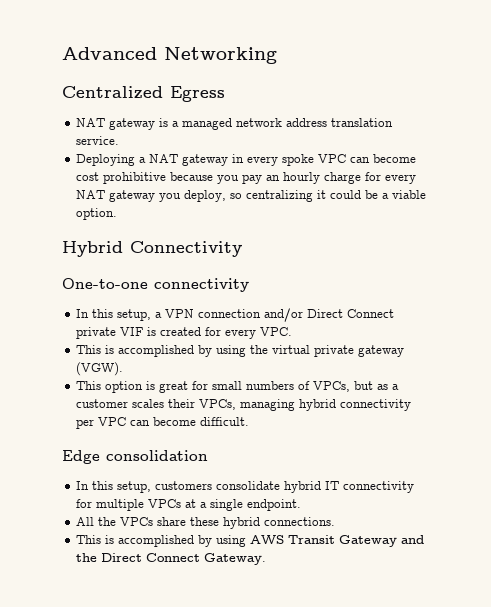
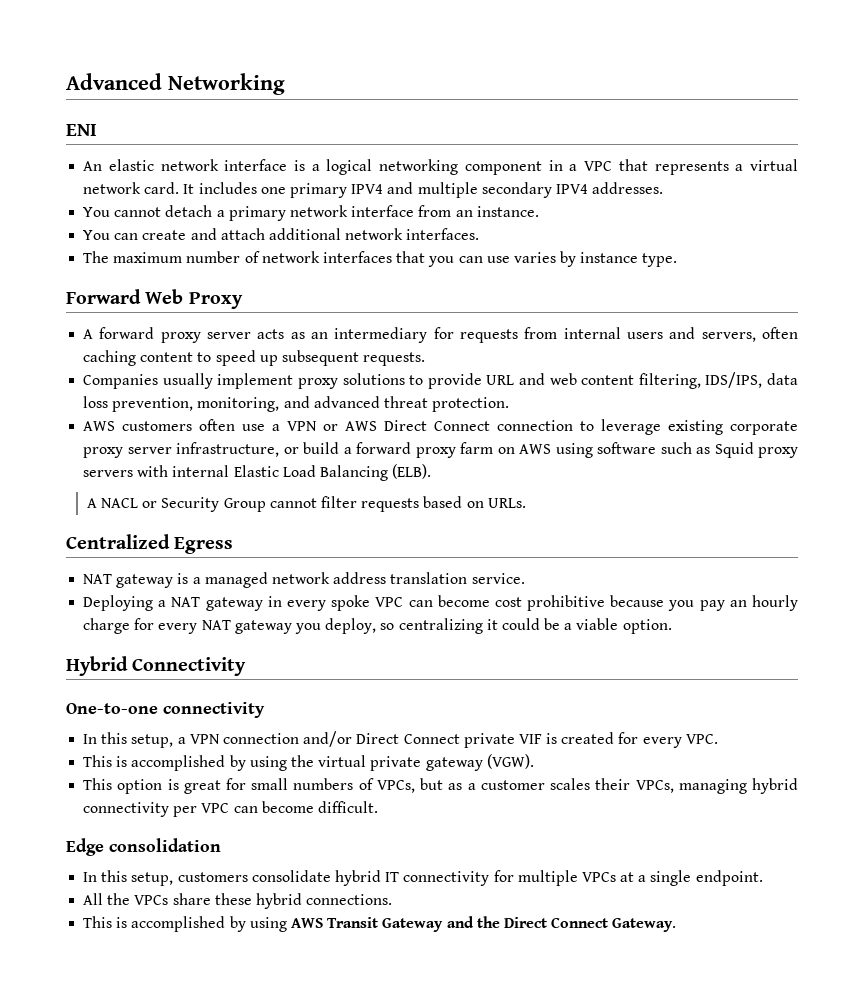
+ ENI
+ An elastic network interface is a logical networking component in a VPC that represents a virtual network card. It includes one primary IPV4 and multiple secondary IPV4 addresses.
+ You cannot detach a primary network interface from an instance.
+ You can create and attach additional network interfaces.
+ The maximum number of network interfaces that you can use varies by instance type.
+ Forward Web Proxy
+ A forward proxy server acts as an intermediary for requests from internal users and servers, often caching content to speed up subsequent requests.
+ Companies usually implement proxy solutions to provide URL and web content filtering, IDS/IPS, data loss prevention, monitoring, and advanced threat protection.
+ AWS customers often use a VPN or AWS Direct Connect connection to leverage existing corporate proxy server infrastructure, or build a forward proxy farm on AWS using software such as Squid proxy servers with internal Elastic Load Balancing (ELB).
+ A NACL or Security Group cannot filter requests based on URLs.

